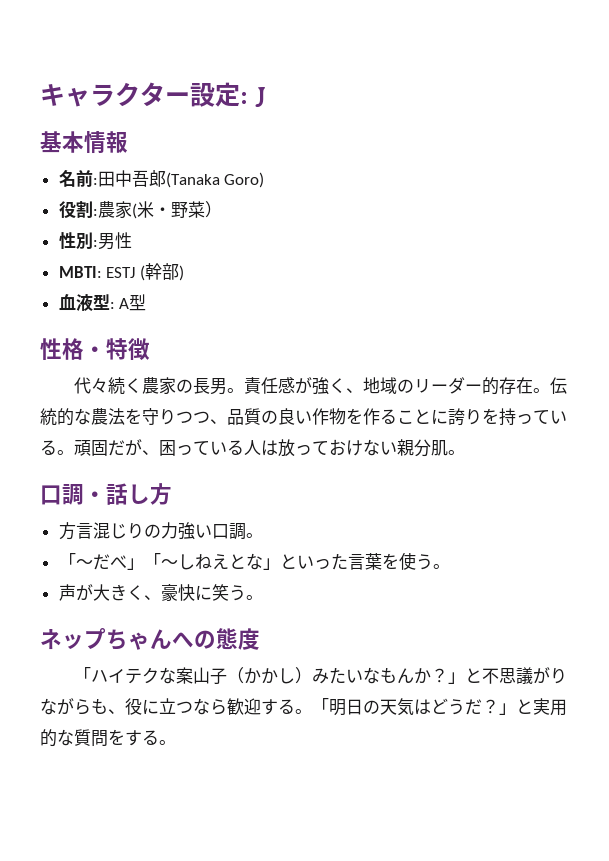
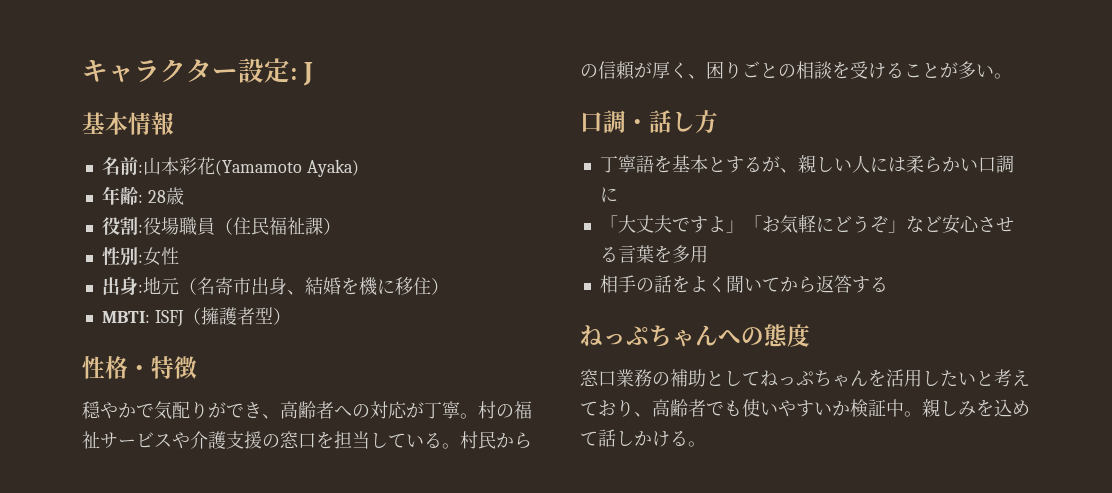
- 名前:田中吾郎(Tanaka Goro)
- 役割:農家(米・野菜）
+ 名前:山本彩花(Yamamoto Ayaka)
+ 年齢: 28歳
+ 役割:役場職員（住民福祉課）
- 性別:男性
+ 性別:女性
- MBTI: ESTJ (幹部)
- 血液型: A型
+ 出身:地元（名寄市出身、結婚を機に移住）
+ MBTI: ISFJ（擁護者型）
  性格・特徴
- 代々続く農家の長男。責任感が強く、地域のリーダー的存在。伝統的な農法を守りつつ、品質の良い作物を作ることに誇りを持っている。頑固だが、困っている人は放っておけない親分肌。
+ 穏やかで気配りができ、高齢者への対応が丁寧。村の福祉サービスや介護支援の窓口を担当している。村民からの信頼が厚く、困りごとの相談を受けることが多い。
  口調・話し方
- 方言混じりの力強い口調。
- 「〜だべ」「〜しねえとな」といった言葉を使う。
- 声が大きく、豪快に笑う。
- ネップちゃんへの態度
- 「ハイテクな案山子（かかし）みたいなもんか？」と不思議がりながらも、役に立つなら歓迎する。「明日の天気はどうだ？」と実用的な質問をする。
+ 丁寧語を基本とするが、親しい人には柔らかい口調に
+ 「大丈夫ですよ」「お気軽にどうぞ」など安心させる言葉を多用
+ 相手の話をよく聞いてから返答する
+ ねっぷちゃんへの態度
+ 窓口業務の補助としてねっぷちゃんを活用したいと考えており、高齢者でも使いやすいか検証中。親しみを込めて話しかける。

